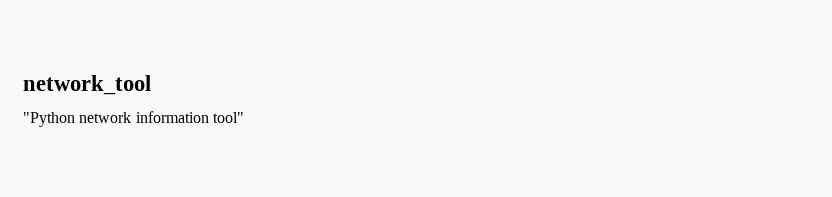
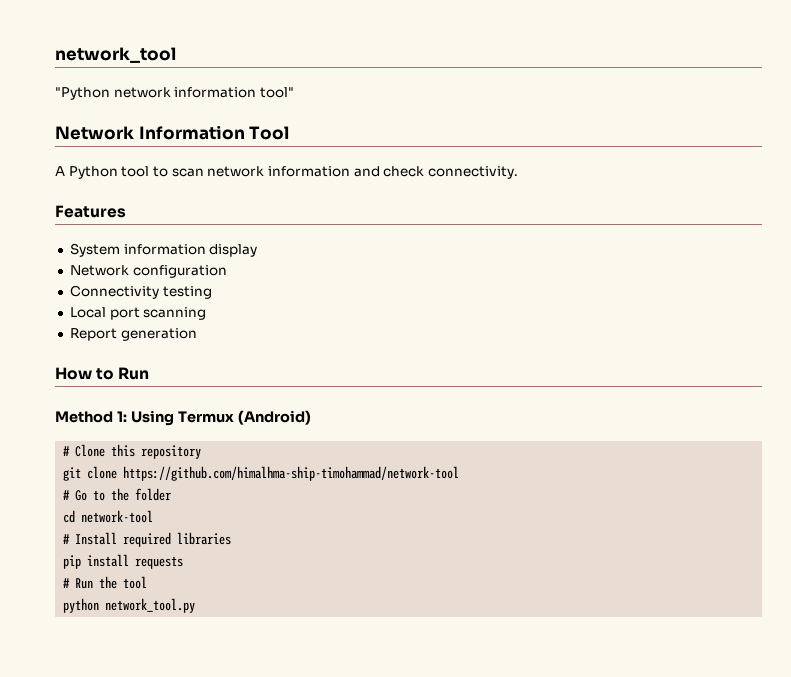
+ Network Information Tool
+ A Python tool to scan network information and check connectivity.
+ Features
+ System information display
+ Network configuration
+ Connectivity testing
+ Local port scanning
+ Report generation
+ How to Run
+ Method 1: Using Termux (Android)
+ # Clone this repository
+ git clone https://github.com/himalhma-ship-timohammad/network-tool
+ # Go to the folder
+ cd network-tool
+ # Install required libraries
+ pip install requests
+ # Run the tool
+ python network_tool.py

